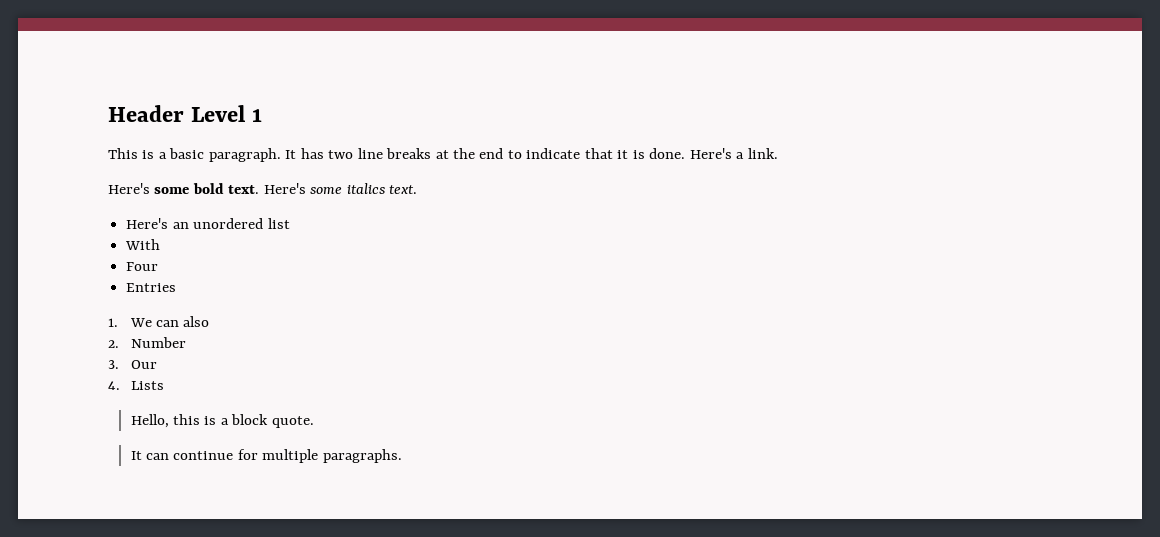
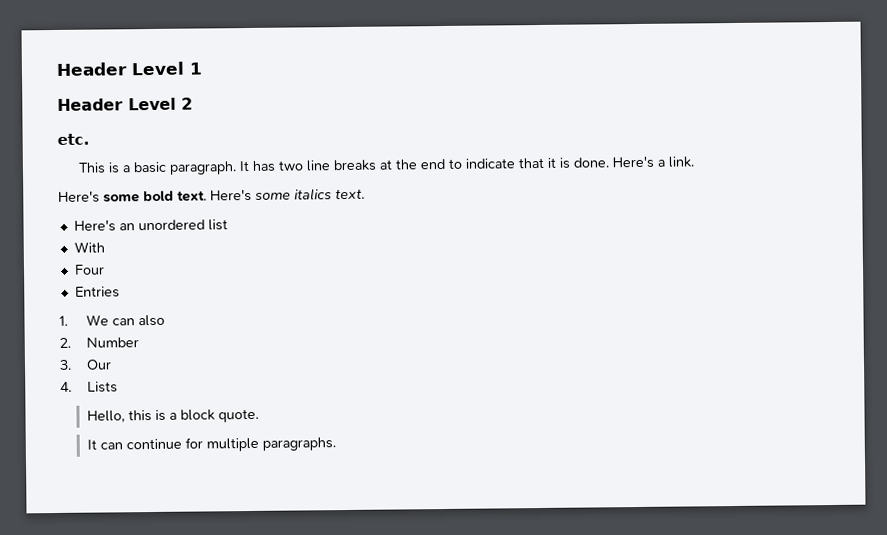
+ Header Level 2
+ etc.

